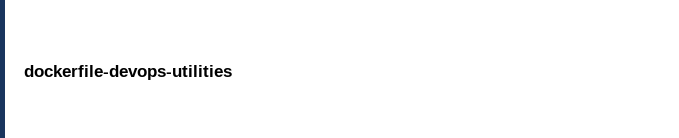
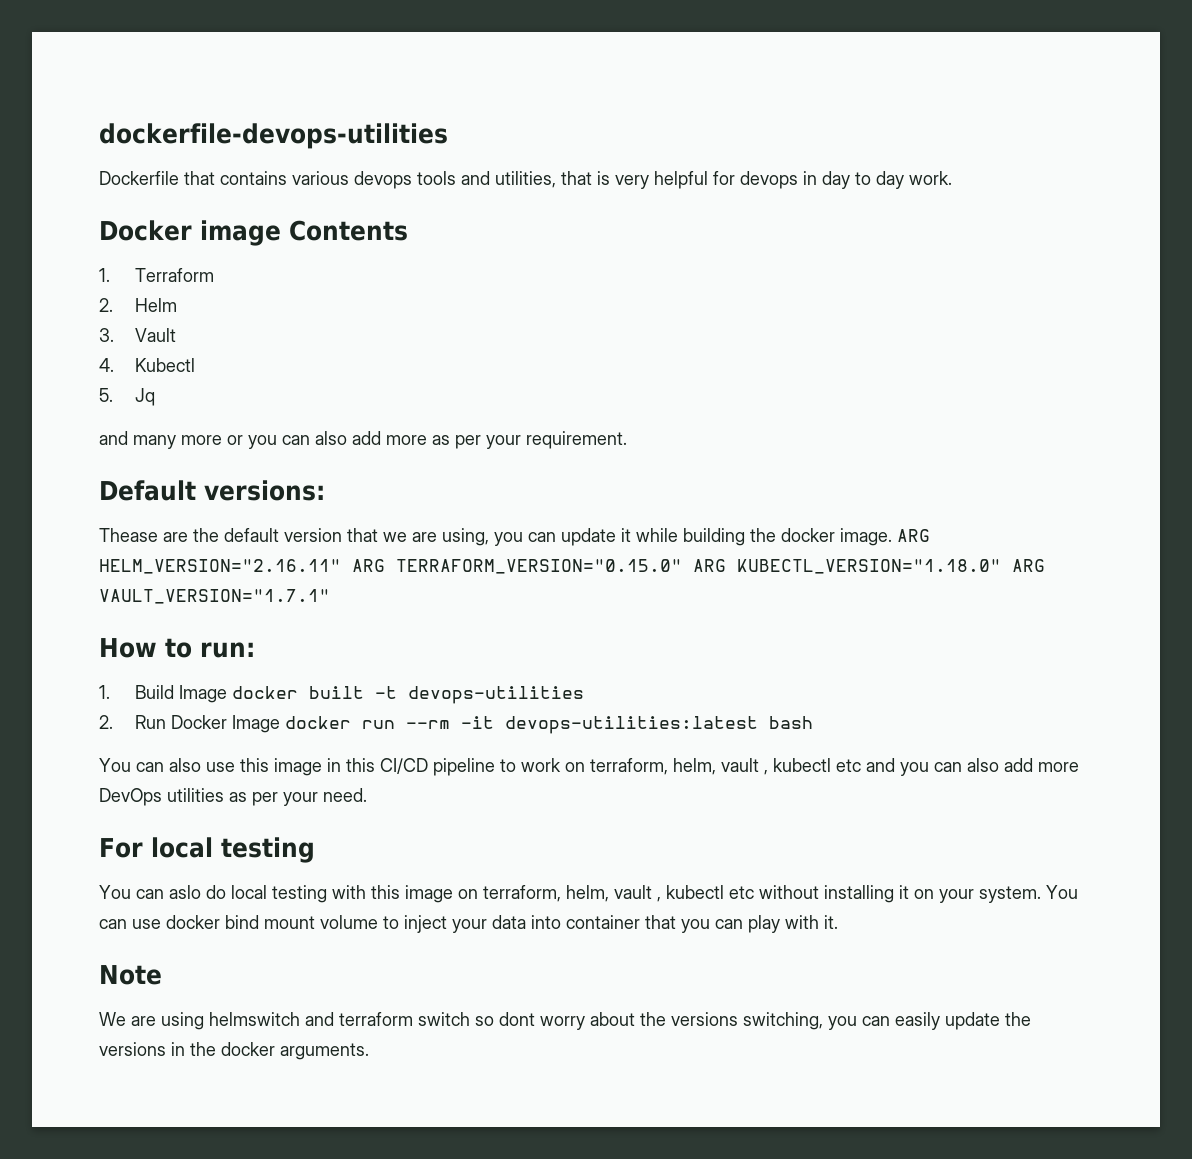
+ Dockerfile that contains various devops tools and utilities, that is very helpful for devops in day to day work.
+ Docker image Contents
+ 1. Terraform
+ 2. Helm
+ 3. Vault
+ 4. Kubectl
+ 5. Jq
+ and many more or you can also add more as per your requirement.
+ Default versions:
+ Thease are the default version that we are using, you can update it while building the docker image. ARG HELM_VERSION="2.16.11" ARG TERRAFORM_VERSION="0.15.0" ARG KUBECTL_VERSION="1.18.0" ARG VAULT_VERSION="1.7.1"
+ How to run:
+ 1. Build Image docker built -t devops-utilities
+ 2. Run Docker Image docker run --rm -it devops-utilities:latest bash
+ You can also use this image in this CI/CD pipeline to work on terraform, helm, vault , kubectl etc and you can also add more DevOps utilities as per your need.
+ For local testing
+ You can aslo do local testing with this image on terraform, helm, vault , kubectl etc without installing it on your system. You can use docker bind mount volume to inject your data into container that you can play with it.
+ Note
+ We are using helmswitch and terraform switch so dont worry about the versions switching, you can easily update the versions in the docker arguments.

